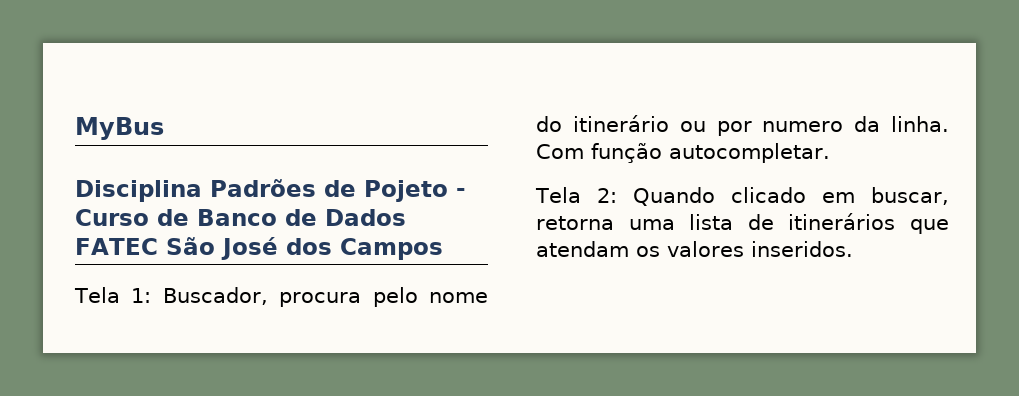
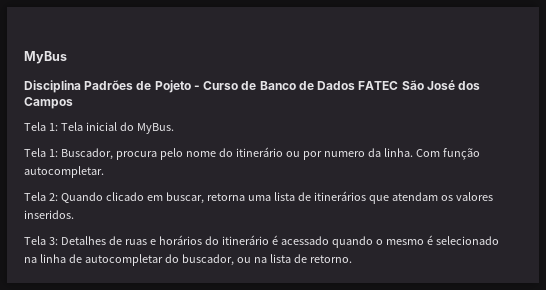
+ Tela 1: Tela inicial do MyBus.
+ Tela 3: Detalhes de ruas e horários do itinerário é acessado quando o mesmo é selecionado na linha de autocompletar do buscador, ou na lista de retorno.

